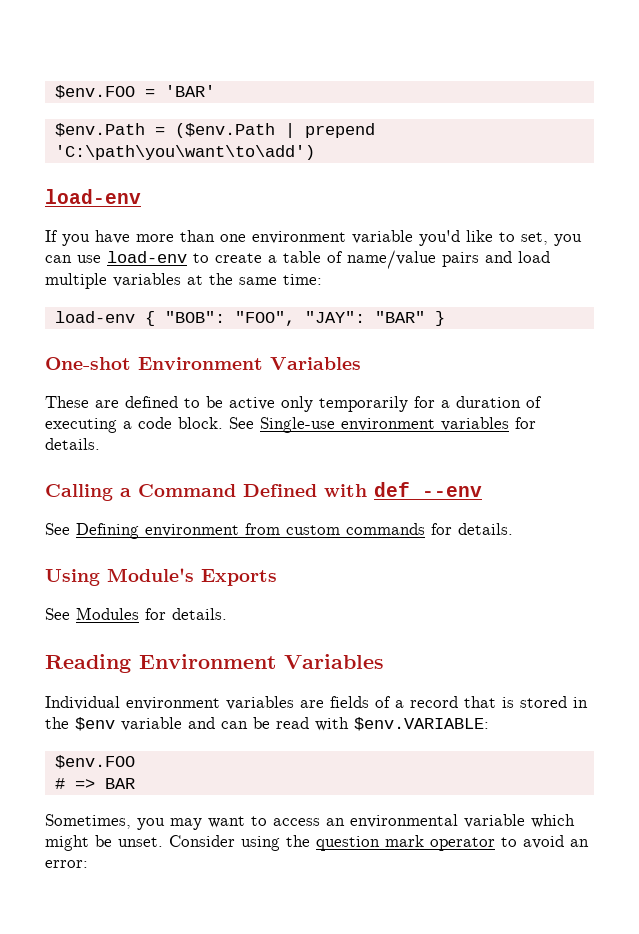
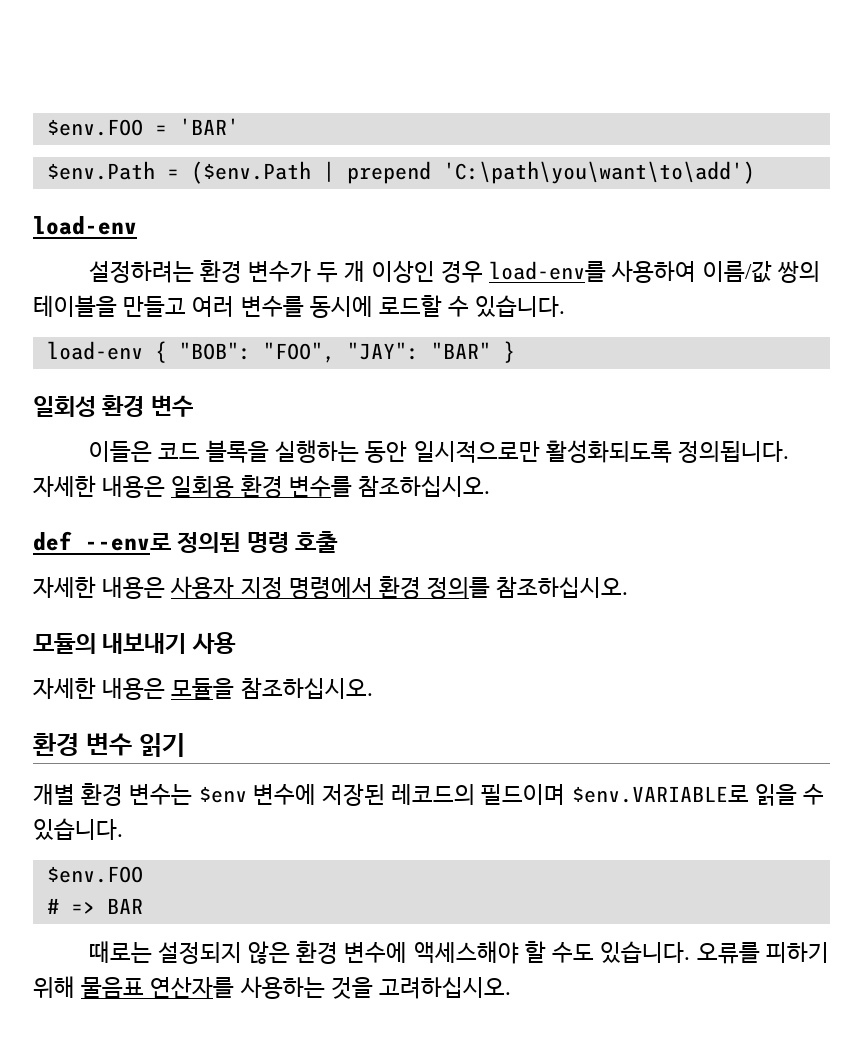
- If you have more than one environment variable you'd like to set, you can use load-env to create a table of name/value pairs and load multiple variables at the same time:
+ 설정하려는 환경 변수가 두 개 이상인 경우 load-env를 사용하여 이름/값 쌍의 테이블을 만들고 여러 변수를 동시에 로드할 수 있습니다.
- One-shot Environment Variables
- These are defined to be active only temporarily for a duration of executing a code block. See Single-use environment variables for details.
- Calling a Command Defined with def --env
- See Defining environment from custom commands for details.
- Using Module's Exports
- See Modules for details.
- Reading Environment Variables
- Individual environment variables are fields of a record that is stored in the $env variable and can be read with $env.VARIABLE:
+ 일회성 환경 변수
+ 이들은 코드 블록을 실행하는 동안 일시적으로만 활성화되도록 정의됩니다. 자세한 내용은 일회용 환경 변수를 참조하십시오.
+ def --env로 정의된 명령 호출
+ 자세한 내용은 사용자 지정 명령에서 환경 정의를 참조하십시오.
+ 모듈의 내보내기 사용
+ 자세한 내용은 모듈을 참조하십시오.
+ 환경 변수 읽기
+ 개별 환경 변수는 $env 변수에 저장된 레코드의 필드이며 $env.VARIABLE로 읽을 수 있습니다.
  $env.FOO
  # => BAR
- Sometimes, you may want to access an environmental variable which might be unset. Consider using the question mark operator to avoid an error:
+ 때로는 설정되지 않은 환경 변수에 액세스해야 할 수도 있습니다. 오류를 피하기 위해 물음표 연산자를 사용하는 것을 고려하십시오.

